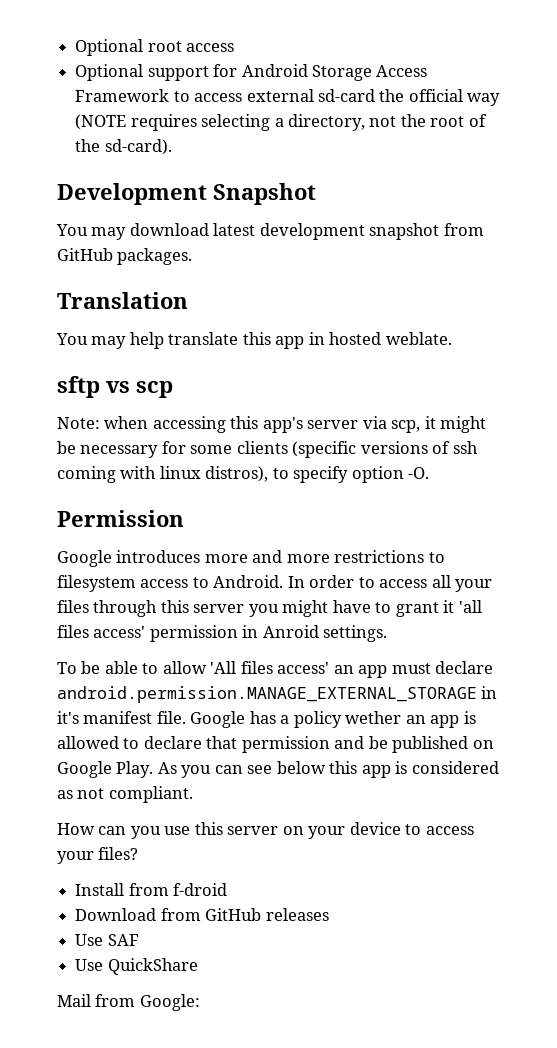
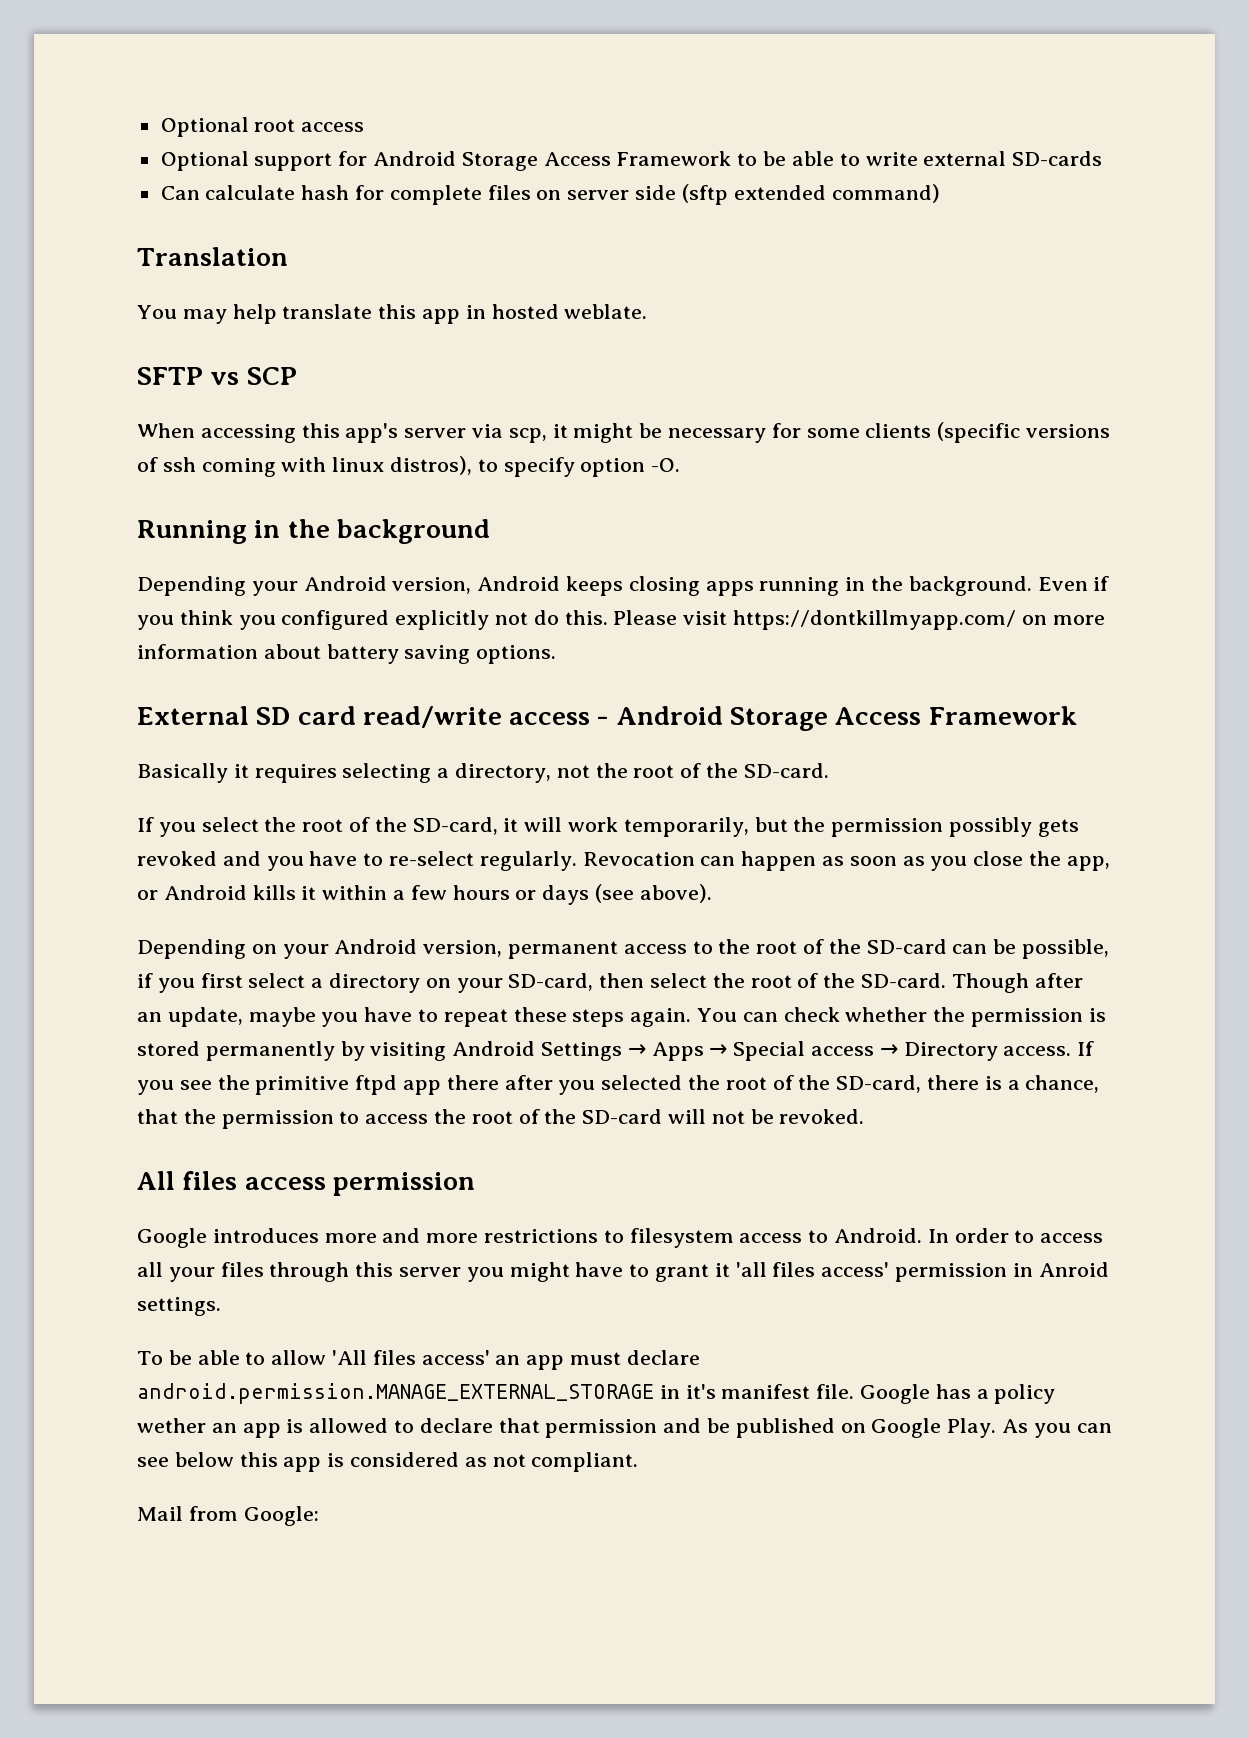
- Optional support for Android Storage Access Framework to access external sd-card the official way (NOTE requires selecting a directory, not the root of the sd-card).
- Development Snapshot
- You may download latest development snapshot from GitHub packages.
+ Optional support for Android Storage Access Framework to be able to write external SD-cards
+ Can calculate hash for complete files on server side (sftp extended command)
- sftp vs scp
- Note: when accessing this app's server via scp, it might be necessary for some clients (specific versions of ssh coming with linux distros), to specify option -O.
+ SFTP vs SCP
+ When accessing this app's server via scp, it might be necessary for some clients (specific versions of ssh coming with linux distros), to specify option -O.
- Permission
+ Running in the background
+ Depending your Android version, Android keeps closing apps running in the background. Even if you think you configured explicitly not do this. Please visit https://dontkillmyapp.com/ on more information about battery saving options.
+ External SD card read/write access - Android Storage Access Framework
+ Basically it requires selecting a directory, not the root of the SD-card.
+ If you select the root of the SD-card, it will work temporarily, but the permission possibly gets revoked and you have to re-select regularly. Revocation can happen as soon as you close the app, or Android kills it within a few hours or days (see above).
+ Depending on your Android version, permanent access to the root of the SD-card can be possible, if you first select a directory on your SD-card, then select the root of the SD-card. Though after an update, maybe you have to repeat these steps again. You can check whether the permission is stored permanently by visiting Android Settings → Apps → Special access → Directory access. If you see the primitive ftpd app there after you selected the root of the SD-card, there is a chance, that the permission to access the root of the SD-card will not be revoked.
+ All files access permission
- How can you use this server on your device to access your files?
- Install from f-droid
- Download from GitHub releases
- Use SAF
- Use QuickShare

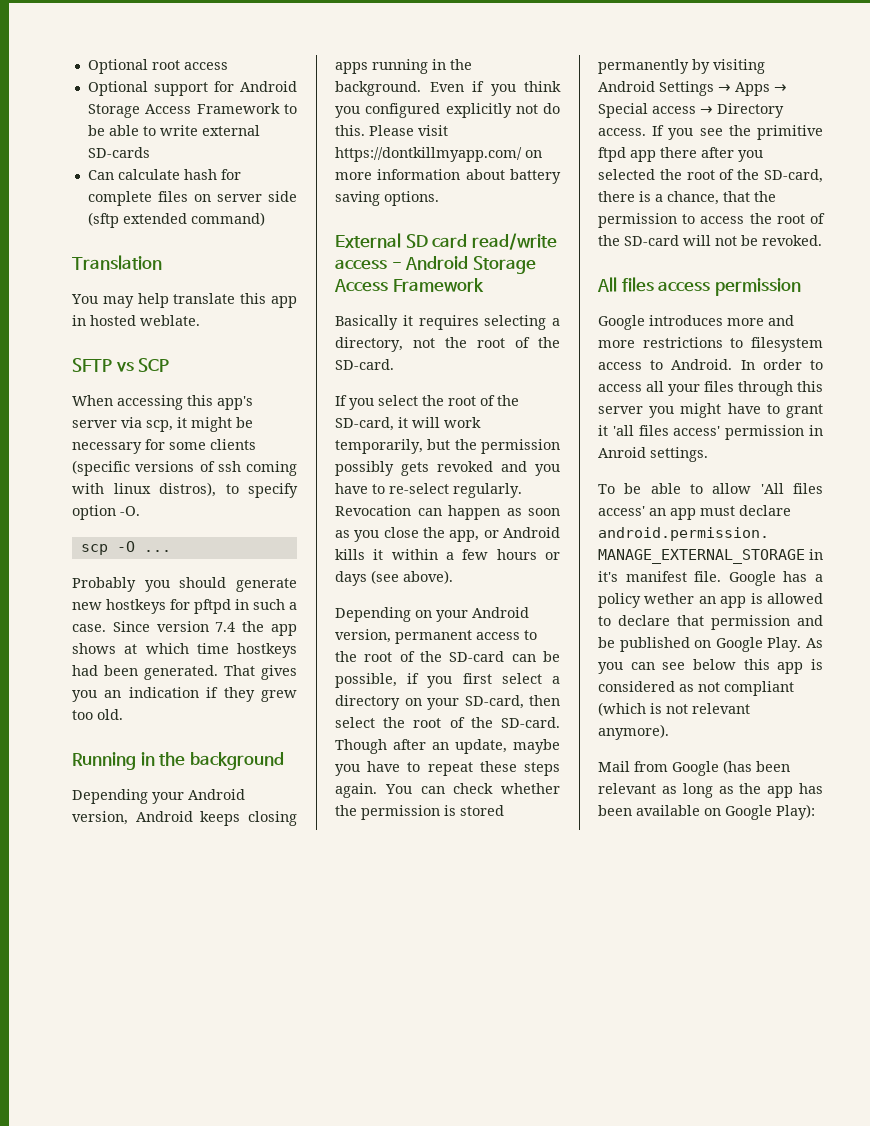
+ scp -O ...
+ Probably you should generate new hostkeys for pftpd in such a case. Since version 7.4 the app shows at which time hostkeys had been generated. That gives you an indication if they grew too old.
- As you can see below this app is considered as not compliant.
- Mail from Google:
+ As you can see below this app is considered as not compliant (which is not relevant anymore).
+ Mail from Google (has been relevant as long as the app has been available on Google Play):

